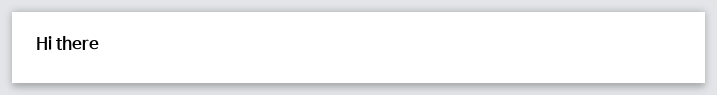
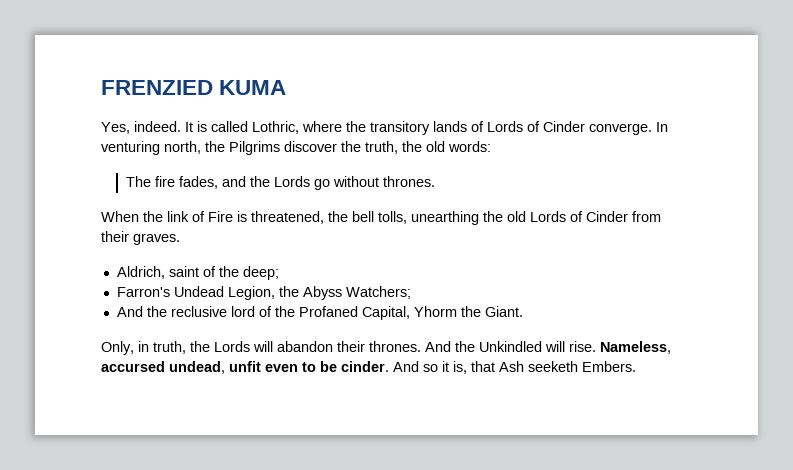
- Hi there
+ FRENZIED KUMA
+ Yes, indeed. It is called Lothric, where the transitory lands of Lords of Cinder converge. In venturing north, the Pilgrims discover the truth, the old words:
+ The fire fades, and the Lords go without thrones.
+ When the link of Fire is threatened, the bell tolls, unearthing the old Lords of Cinder from their graves.
+ Aldrich, saint of the deep;
+ Farron's Undead Legion, the Abyss Watchers;
+ And the reclusive lord of the Profaned Capital, Yhorm the Giant.
+ Only, in truth, the Lords will abandon their thrones. And the Unkindled will rise. Nameless, accursed undead, unfit even to be cinder. And so it is, that Ash seeketh Embers.

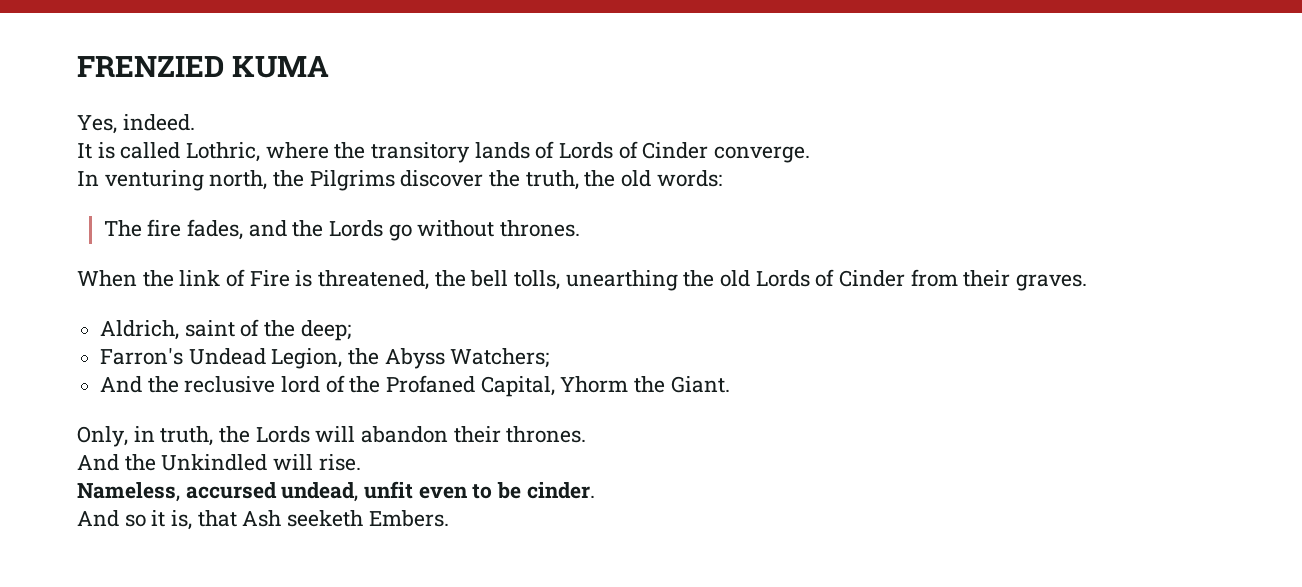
- Yes, indeed. It is called Lothric, where the transitory lands of Lords of Cinder converge. In venturing north, the Pilgrims discover the truth, the old words:
+ Yes, indeed.
+ It is called Lothric, where the transitory lands of Lords of Cinder converge.
+ In venturing north, the Pilgrims discover the truth, the old words:
- Only, in truth, the Lords will abandon their thrones. And the Unkindled will rise. Nameless, accursed undead, unfit even to be cinder. And so it is, that Ash seeketh Embers.
+ Only, in truth, the Lords will abandon their thrones.
+ And the Unkindled will rise.
+ Nameless, accursed undead, unfit even to be cinder.
+ And so it is, that Ash seeketh Embers.

